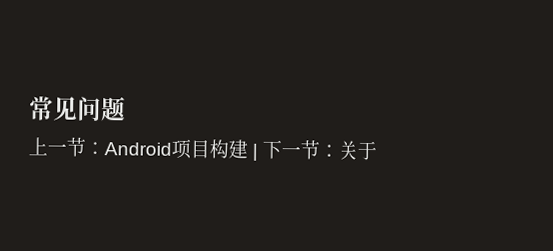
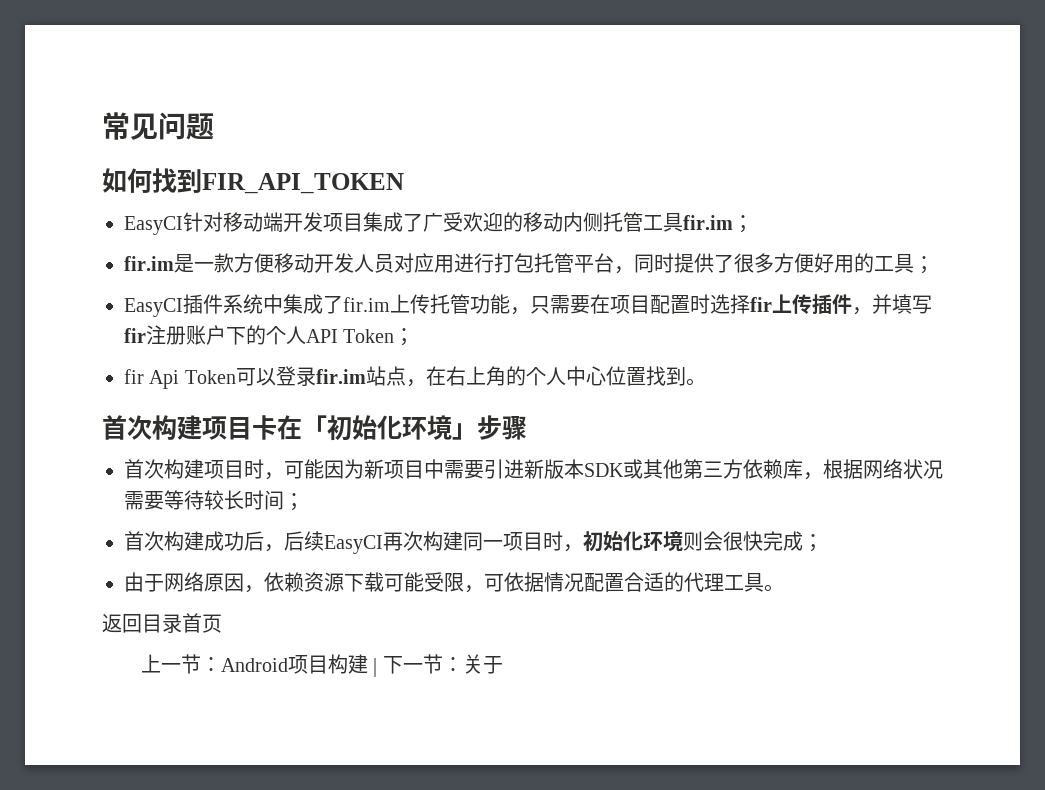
+ 如何找到FIR_API_TOKEN
+ EasyCI针对移动端开发项目集成了广受欢迎的移动内侧托管工具fir.im；
+ fir.im是一款方便移动开发人员对应用进行打包托管平台，同时提供了很多方便好用的工具；
+ EasyCI插件系统中集成了fir.im上传托管功能，只需要在项目配置时选择fir上传插件，并填写fir注册账户下的个人API Token；
+ fir Api Token可以登录fir.im站点，在右上角的个人中心位置找到。
+ 首次构建项目卡在「初始化环境」步骤
+ 首次构建项目时，可能因为新项目中需要引进新版本SDK或其他第三方依赖库，根据网络状况需要等待较长时间；
+ 首次构建成功后，后续EasyCI再次构建同一项目时，初始化环境则会很快完成；
+ 由于网络原因，依赖资源下载可能受限，可依据情况配置合适的代理工具。
+ 返回目录首页

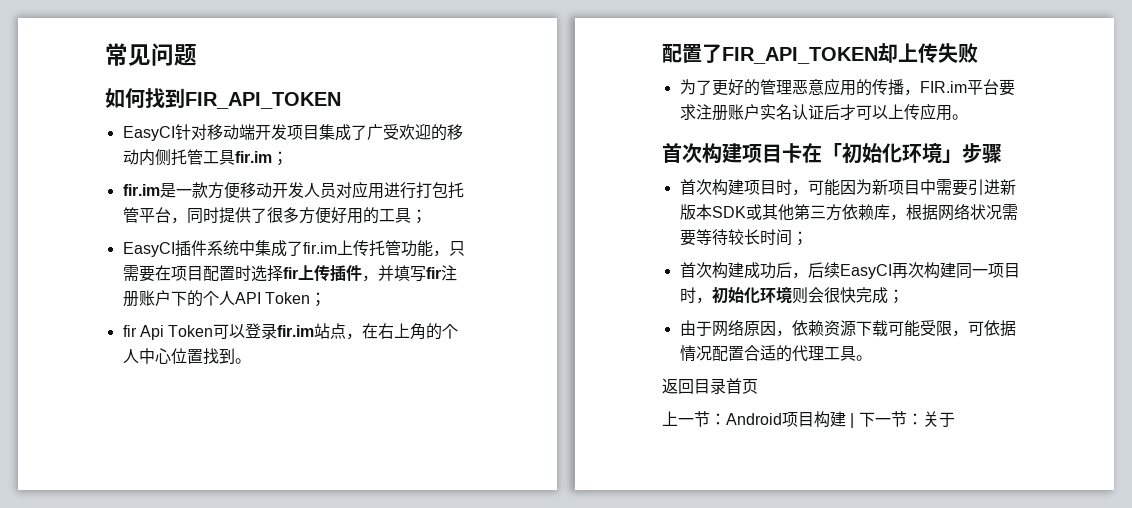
+ 配置了FIR_API_TOKEN却上传失败
+ 为了更好的管理恶意应用的传播，FIR.im平台要求注册账户实名认证后才可以上传应用。

